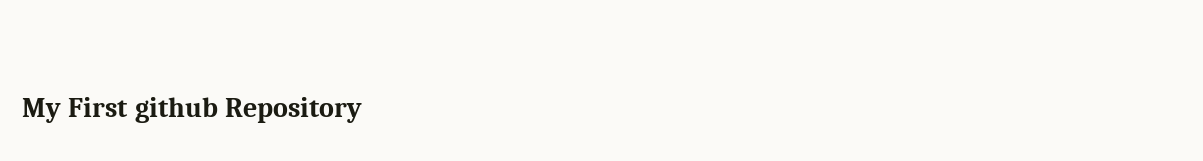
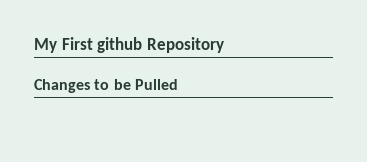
+ Changes to be Pulled

